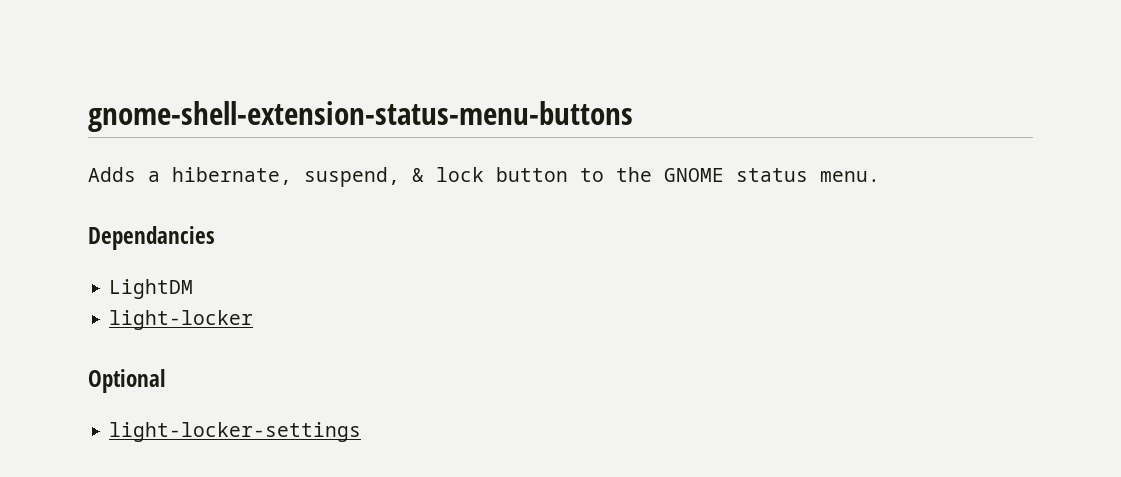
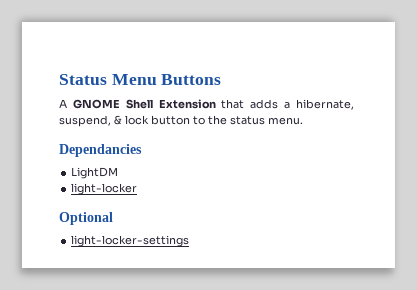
- gnome-shell-extension-status-menu-buttons
- Adds a hibernate, suspend, & lock button to the GNOME status menu.
+ Status Menu Buttons
+ A GNOME Shell Extension that adds a hibernate, suspend, & lock button to the status menu.

